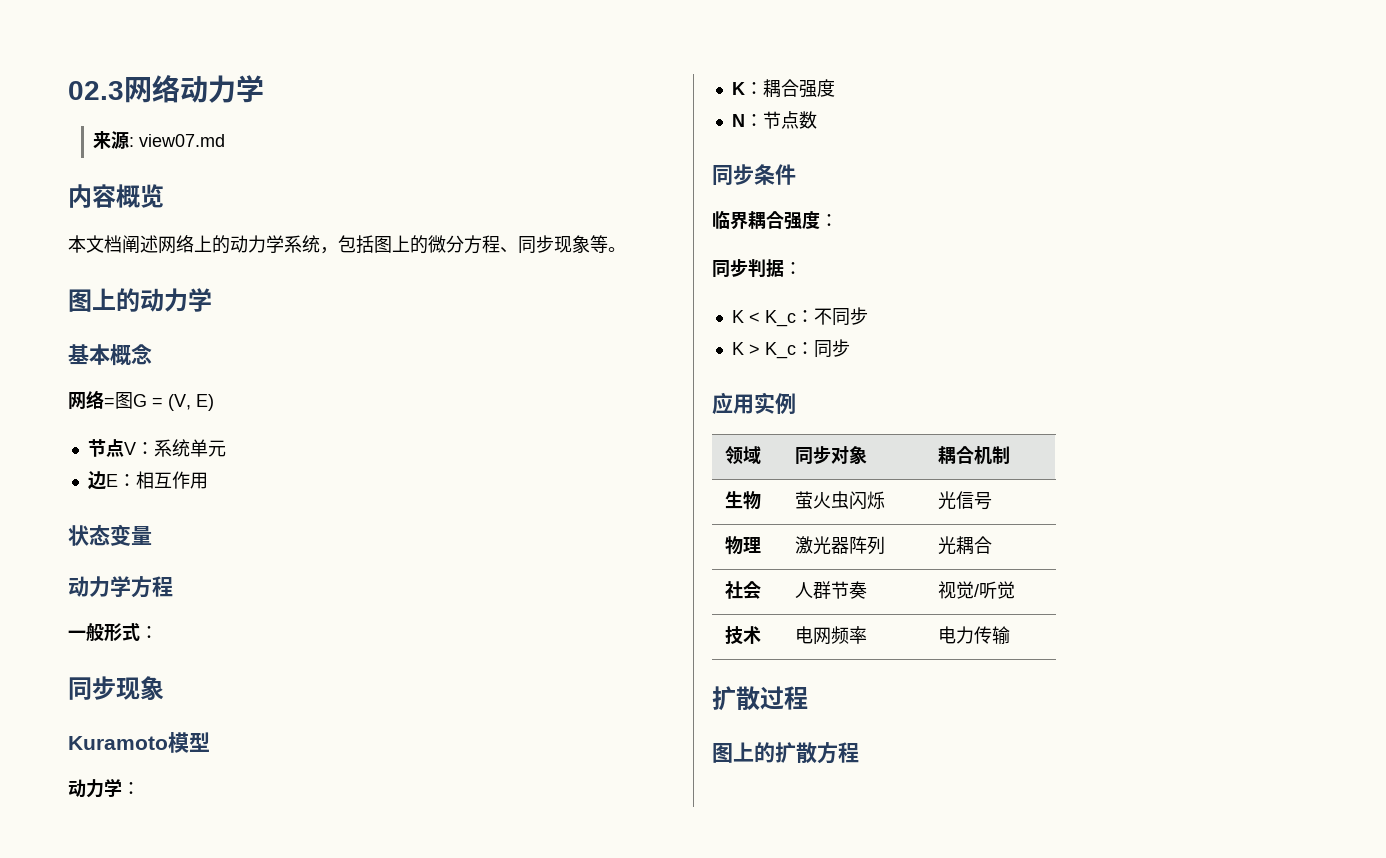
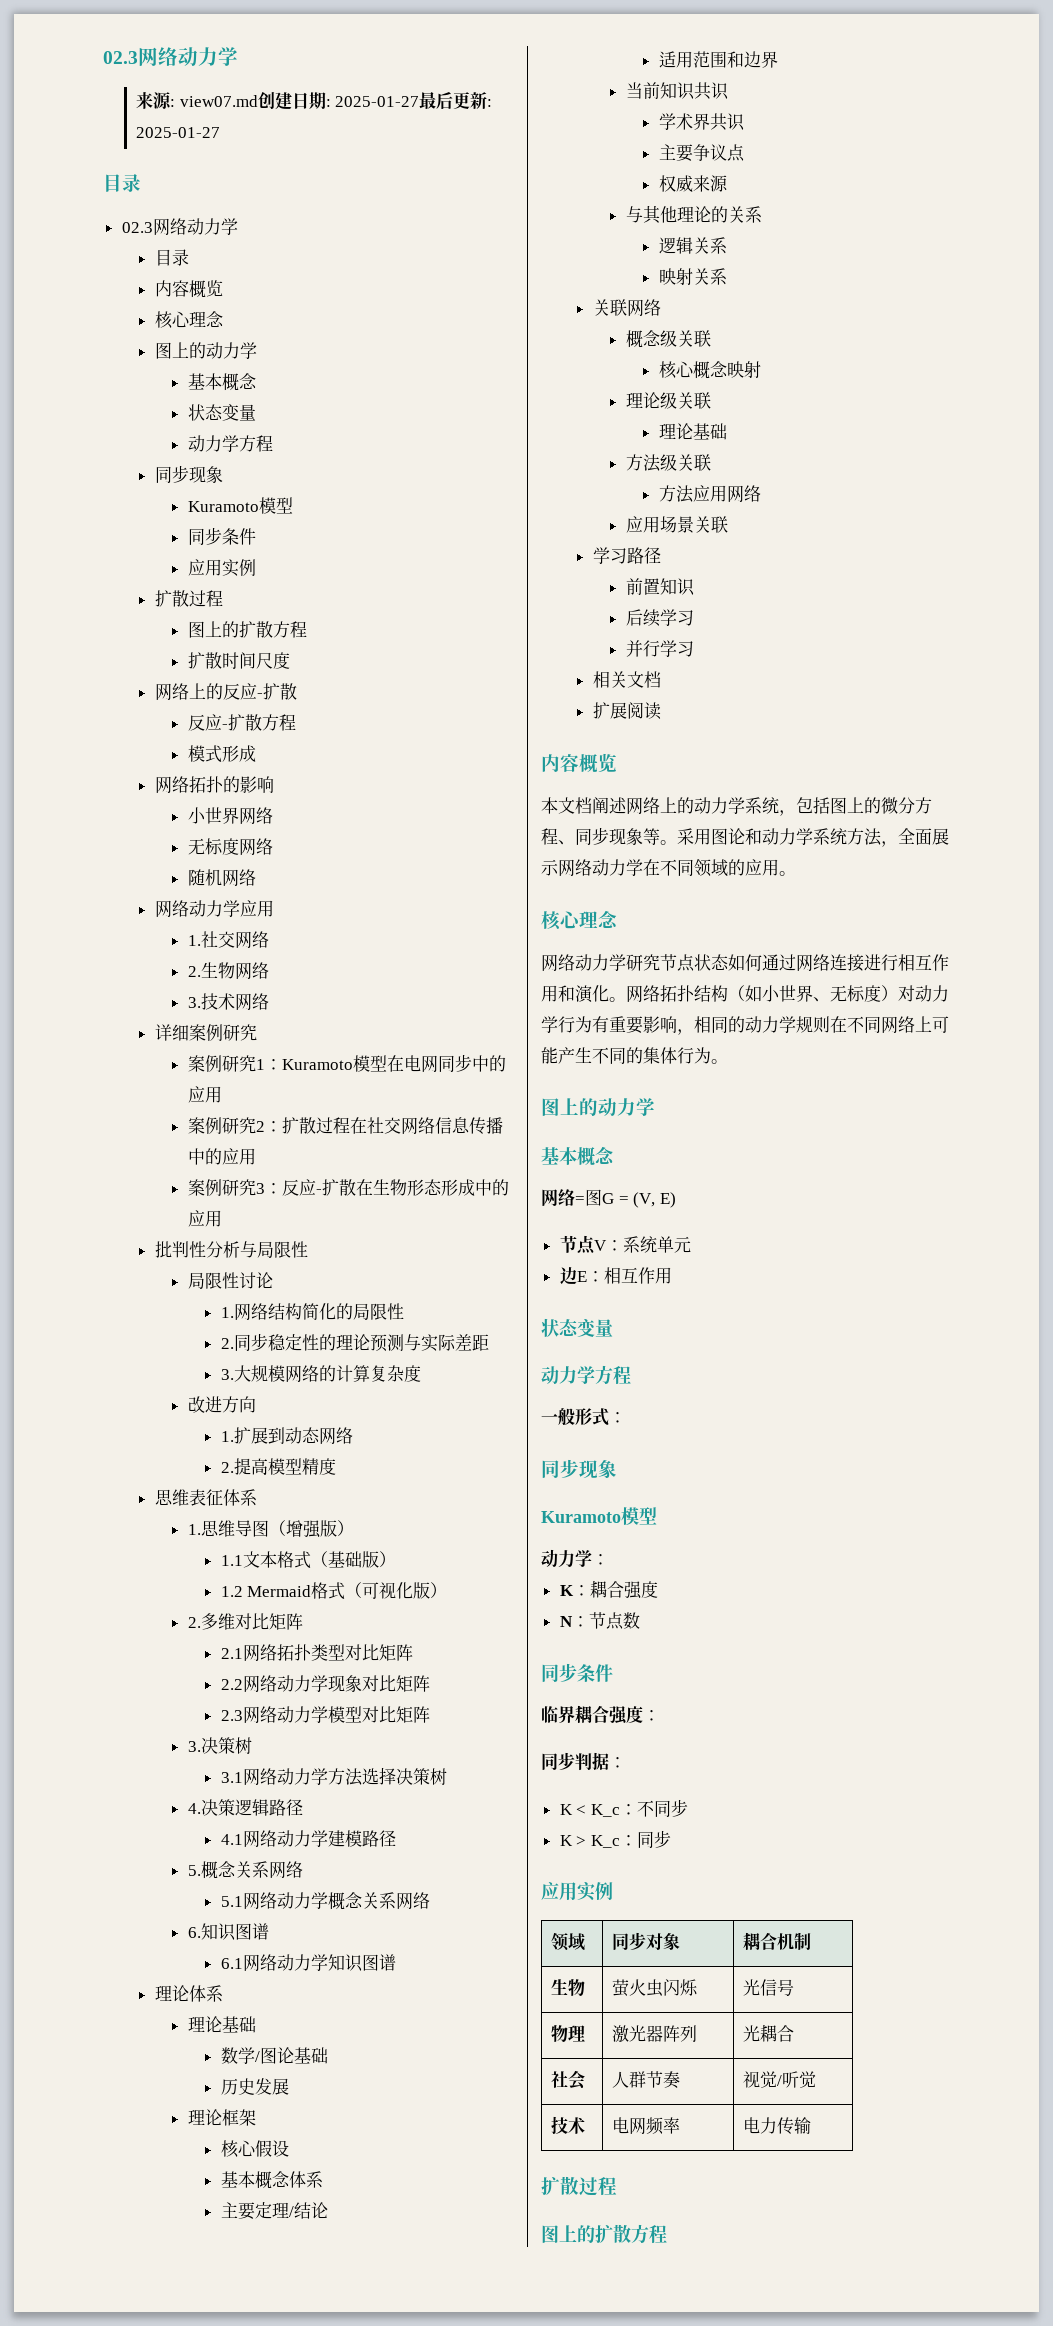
- 来源: view07.md
+ 来源: view07.md创建日期: 2025-01-27最后更新: 2025-01-27
+ 目录
+ 02.3网络动力学
+ 目录
+ 内容概览
+ 核心理念
+ 图上的动力学
+ 基本概念
+ 状态变量
+ 动力学方程
+ 同步现象
+ Kuramoto模型
+ 同步条件
+ 应用实例
+ 扩散过程
+ 图上的扩散方程
+ 扩散时间尺度
+ 网络上的反应-扩散
+ 反应-扩散方程
+ 模式形成
+ 网络拓扑的影响
+ 小世界网络
+ 无标度网络
+ 随机网络
+ 网络动力学应用
+ 1.社交网络
+ 2.生物网络
+ 3.技术网络
+ 详细案例研究
+ 案例研究1：Kuramoto模型在电网同步中的应用
+ 案例研究2：扩散过程在社交网络信息传播中的应用
+ 案例研究3：反应-扩散在生物形态形成中的应用
+ 批判性分析与局限性
+ 局限性讨论
+ 1.网络结构简化的局限性
+ 2.同步稳定性的理论预测与实际差距
+ 3.大规模网络的计算复杂度
+ 改进方向
+ 1.扩展到动态网络
+ 2.提高模型精度
+ 思维表征体系
+ 1.思维导图（增强版）
+ 1.1文本格式（基础版）
+ 1.2 Mermaid格式（可视化版）
+ 2.多维对比矩阵
+ 2.1网络拓扑类型对比矩阵
+ 2.2网络动力学现象对比矩阵
+ 2.3网络动力学模型对比矩阵
+ 3.决策树
+ 3.1网络动力学方法选择决策树
+ 4.决策逻辑路径
+ 4.1网络动力学建模路径
+ 5.概念关系网络
+ 5.1网络动力学概念关系网络
+ 6.知识图谱
+ 6.1网络动力学知识图谱
+ 理论体系
+ 理论基础
+ 数学/图论基础
+ 历史发展
+ 理论框架
+ 核心假设
+ 基本概念体系
+ 主要定理/结论
+ 适用范围和边界
+ 当前知识共识
+ 学术界共识
+ 主要争议点
+ 权威来源
+ 与其他理论的关系
+ 逻辑关系
+ 映射关系
+ 关联网络
+ 概念级关联
+ 核心概念映射
+ 理论级关联
+ 理论基础
+ 方法级关联
+ 方法应用网络
+ 应用场景关联
+ 学习路径
+ 前置知识
+ 后续学习
+ 并行学习
+ 相关文档
+ 扩展阅读
+ 采用图论和动力学系统方法，全面展示网络动力学在不同领域的应用。
+ 核心理念
+ 网络动力学研究节点状态如何通过网络连接进行相互作用和演化。网络拓扑结构（如小世界、无标度）对动力学行为有重要影响，相同的动力学规则在不同网络上可能产生不同的集体行为。

